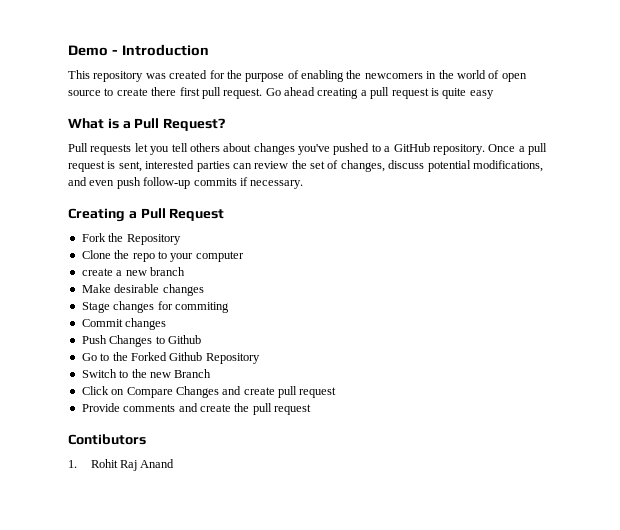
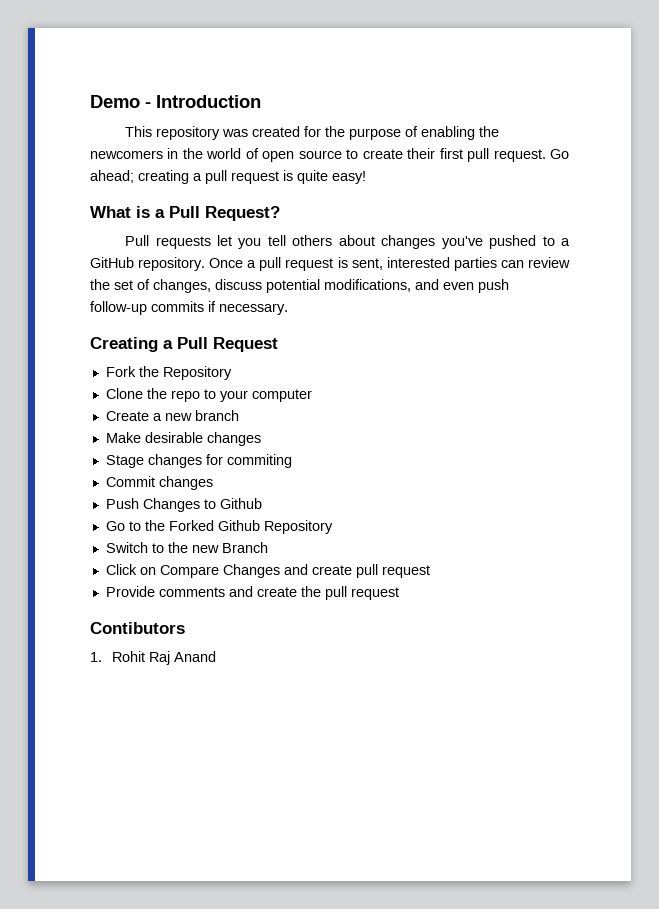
- This repository was created for the purpose of enabling the newcomers in the world of open source to create there first pull request.
+ This repository was created for the purpose of enabling the newcomers in the world of open source to create their first pull request.
- Go ahead creating a pull request is quite easy
+ Go ahead; creating a pull request is quite easy!
- create a new branch
+ Create a new branch

